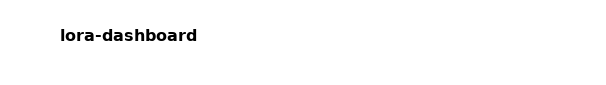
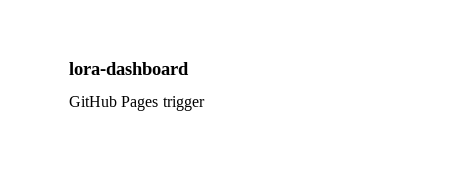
+ GitHub Pages trigger

